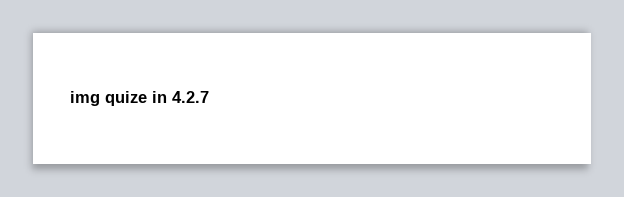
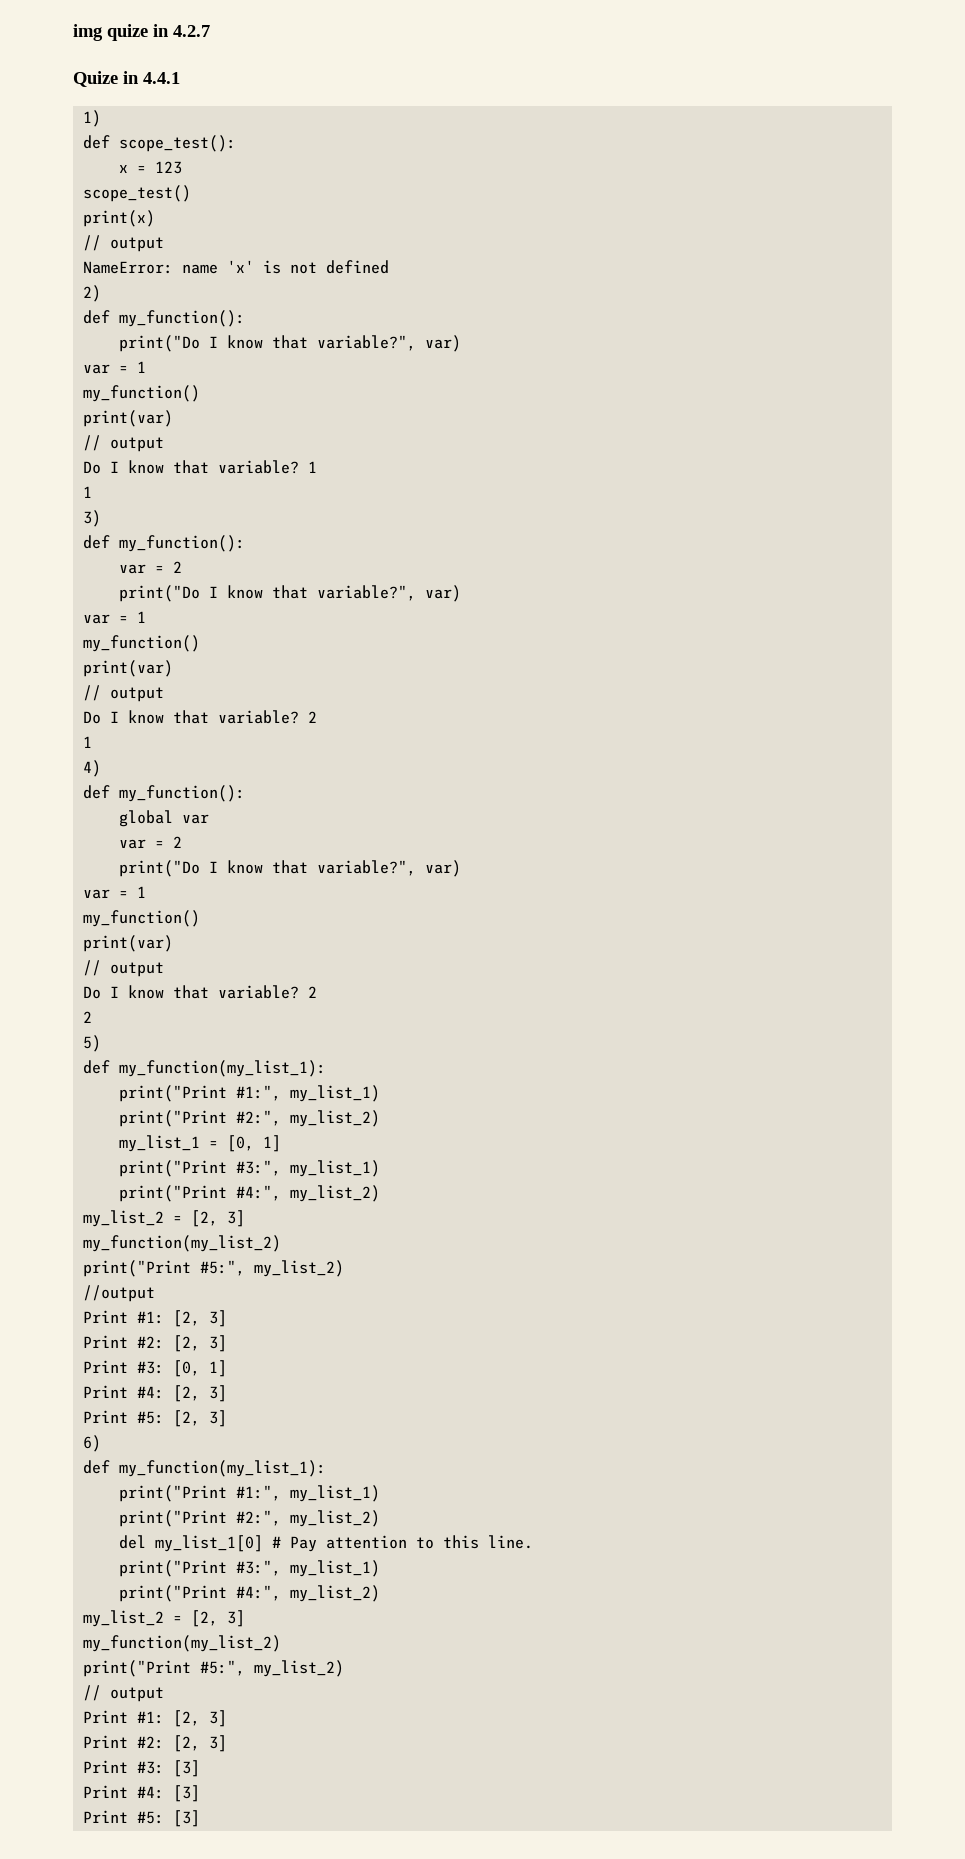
+ Quize in 4.4.1
+ 1)
+ def scope_test():
+ x = 123
+ scope_test()
+ print(x)
+ // output
+ NameError: name 'x' is not defined
+ 2)
+ def my_function():
+ print("Do I know that variable?", var)
+ var = 1
+ my_function()
+ print(var)
+ // output
+ Do I know that variable? 1
+ 1
+ 3)
+ def my_function():
+ var = 2
+ print("Do I know that variable?", var)
+ var = 1
+ my_function()
+ print(var)
+ // output
+ Do I know that variable? 2
+ 1
+ 4)
+ def my_function():
+ global var
+ var = 2
+ print("Do I know that variable?", var)
+ var = 1
+ my_function()
+ print(var)
+ // output
+ Do I know that variable? 2
+ 2
+ 5)
+ def my_function(my_list_1):
+ print("Print #1:", my_list_1)
+ print("Print #2:", my_list_2)
+ my_list_1 = [0, 1]
+ print("Print #3:", my_list_1)
+ print("Print #4:", my_list_2)
+ my_list_2 = [2, 3]
+ my_function(my_list_2)
+ print("Print #5:", my_list_2)
+ //output
+ Print #1: [2, 3]
+ Print #2: [2, 3]
+ Print #3: [0, 1]
+ Print #4: [2, 3]
+ Print #5: [2, 3]
+ 6)
+ def my_function(my_list_1):
+ print("Print #1:", my_list_1)
+ print("Print #2:", my_list_2)
+ del my_list_1[0] # Pay attention to this line.
+ print("Print #3:", my_list_1)
+ print("Print #4:", my_list_2)
+ my_list_2 = [2, 3]
+ my_function(my_list_2)
+ print("Print #5:", my_list_2)
+ // output
+ Print #1: [2, 3]
+ Print #2: [2, 3]
+ Print #3: [3]
+ Print #4: [3]
+ Print #5: [3]

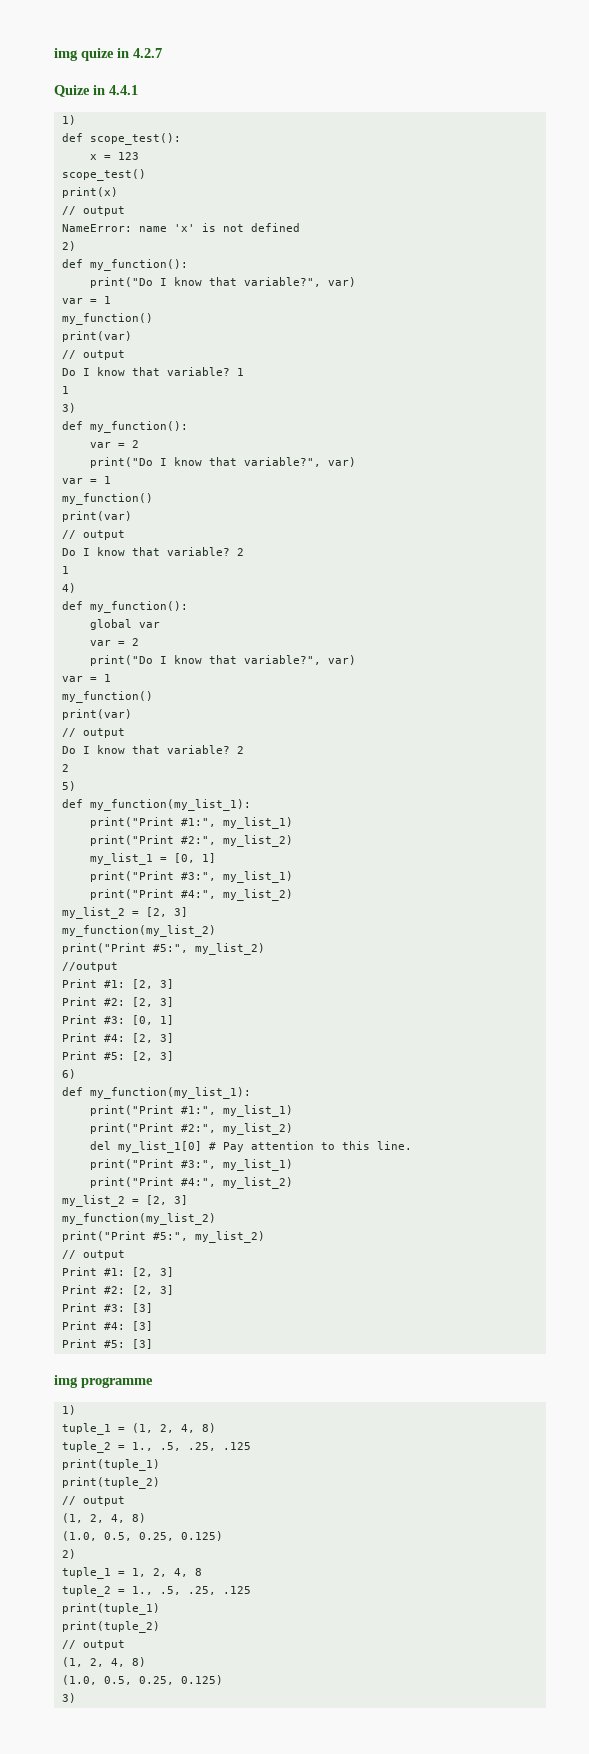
+ img programme
+ 1)
+ tuple_1 = (1, 2, 4, 8)
+ tuple_2 = 1., .5, .25, .125
+ print(tuple_1)
+ print(tuple_2)
+ // output
+ (1, 2, 4, 8)
+ (1.0, 0.5, 0.25, 0.125)
+ 2)
+ tuple_1 = 1, 2, 4, 8
+ tuple_2 = 1., .5, .25, .125
+ print(tuple_1)
+ print(tuple_2)
+ // output
+ (1, 2, 4, 8)
+ (1.0, 0.5, 0.25, 0.125)
+ 3)

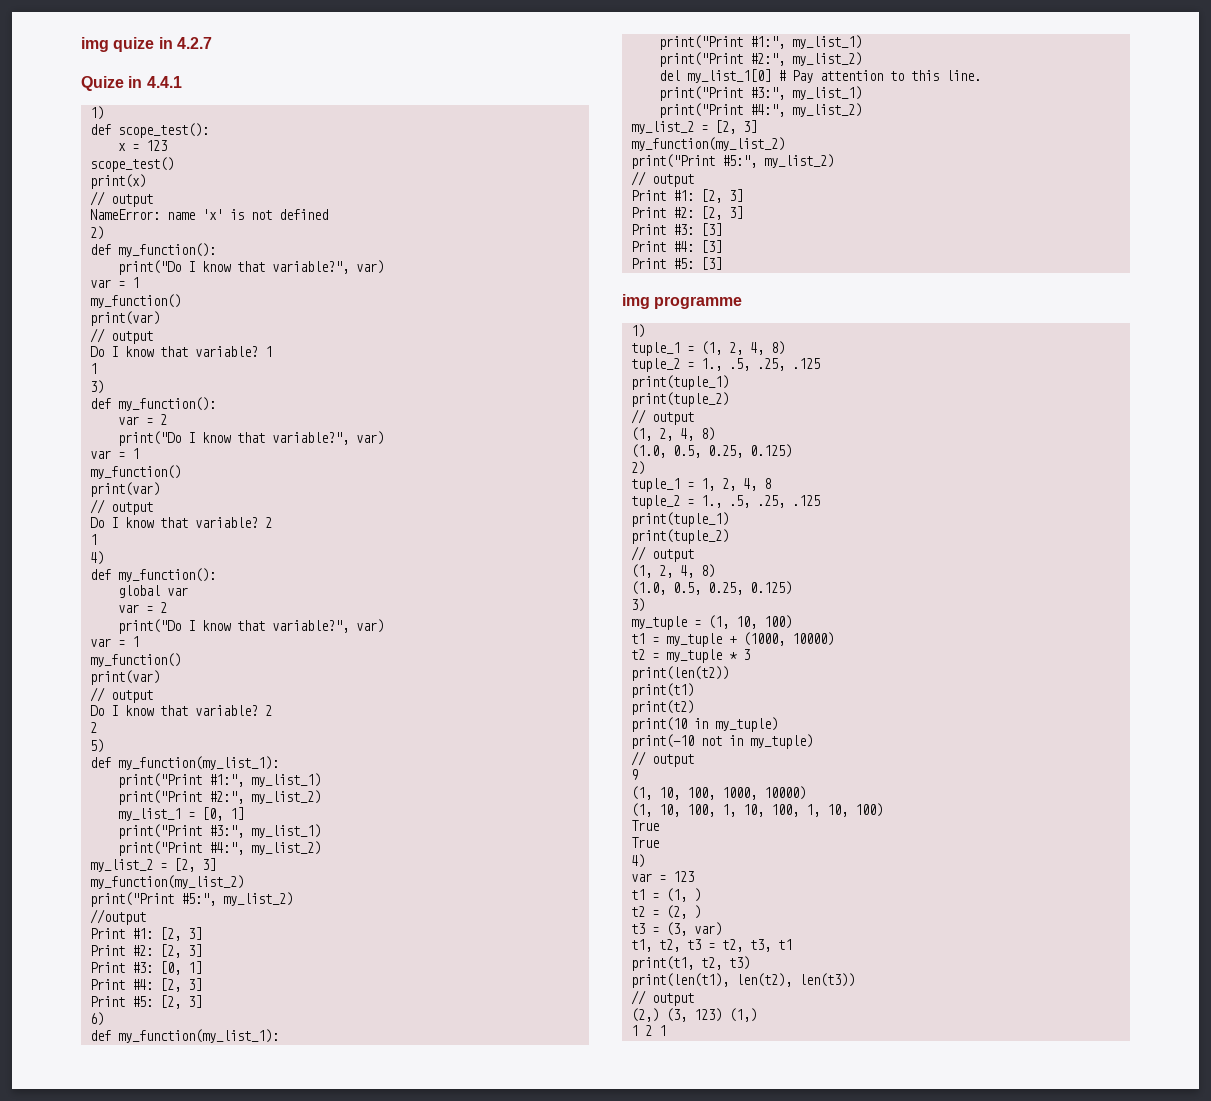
+ my_tuple = (1, 10, 100)
+ t1 = my_tuple + (1000, 10000)
+ t2 = my_tuple * 3
+ print(len(t2))
+ print(t1)
+ print(t2)
+ print(10 in my_tuple)
+ print(-10 not in my_tuple)
+ // output
+ 9
+ (1, 10, 100, 1000, 10000)
+ (1, 10, 100, 1, 10, 100, 1, 10, 100)
+ True
+ True
+ 4)
+ var = 123
+ t1 = (1, )
+ t2 = (2, )
+ t3 = (3, var)
+ t1, t2, t3 = t2, t3, t1
+ print(t1, t2, t3)
+ print(len(t1), len(t2), len(t3))
+ // output
+ (2,) (3, 123) (1,)
+ 1 2 1

